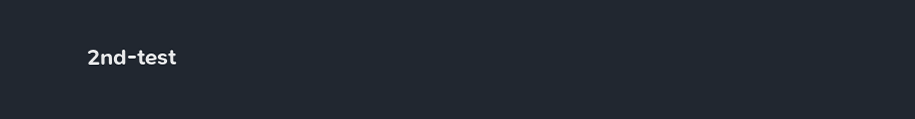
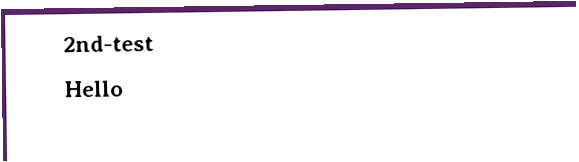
+ Hello

